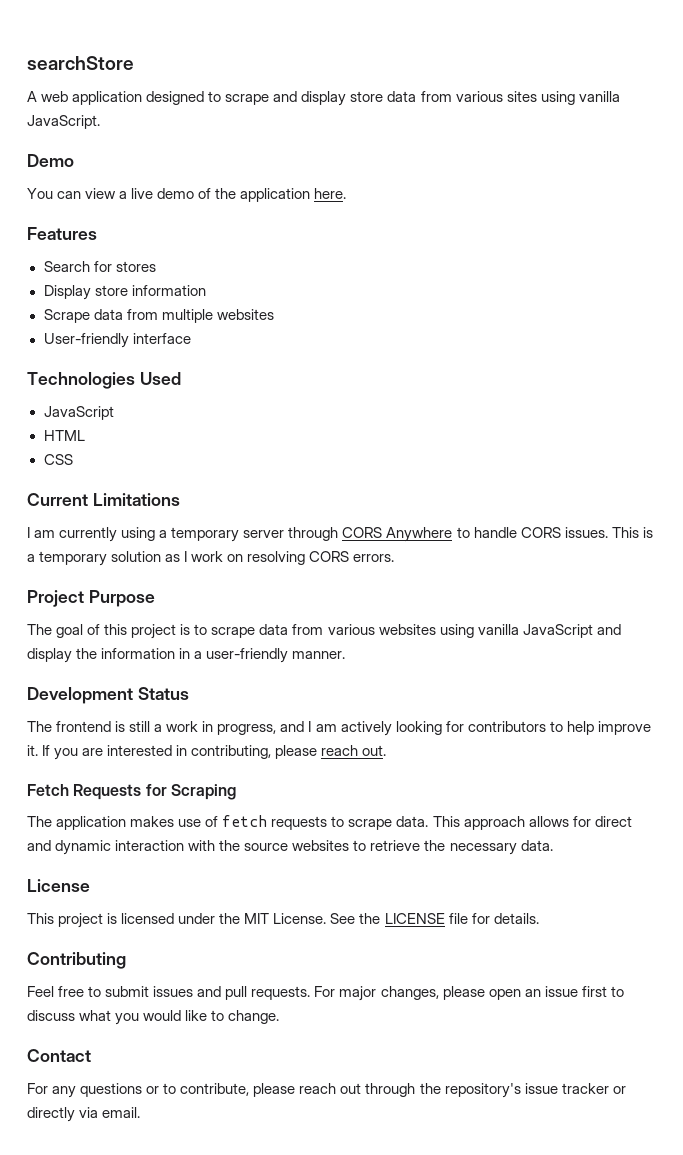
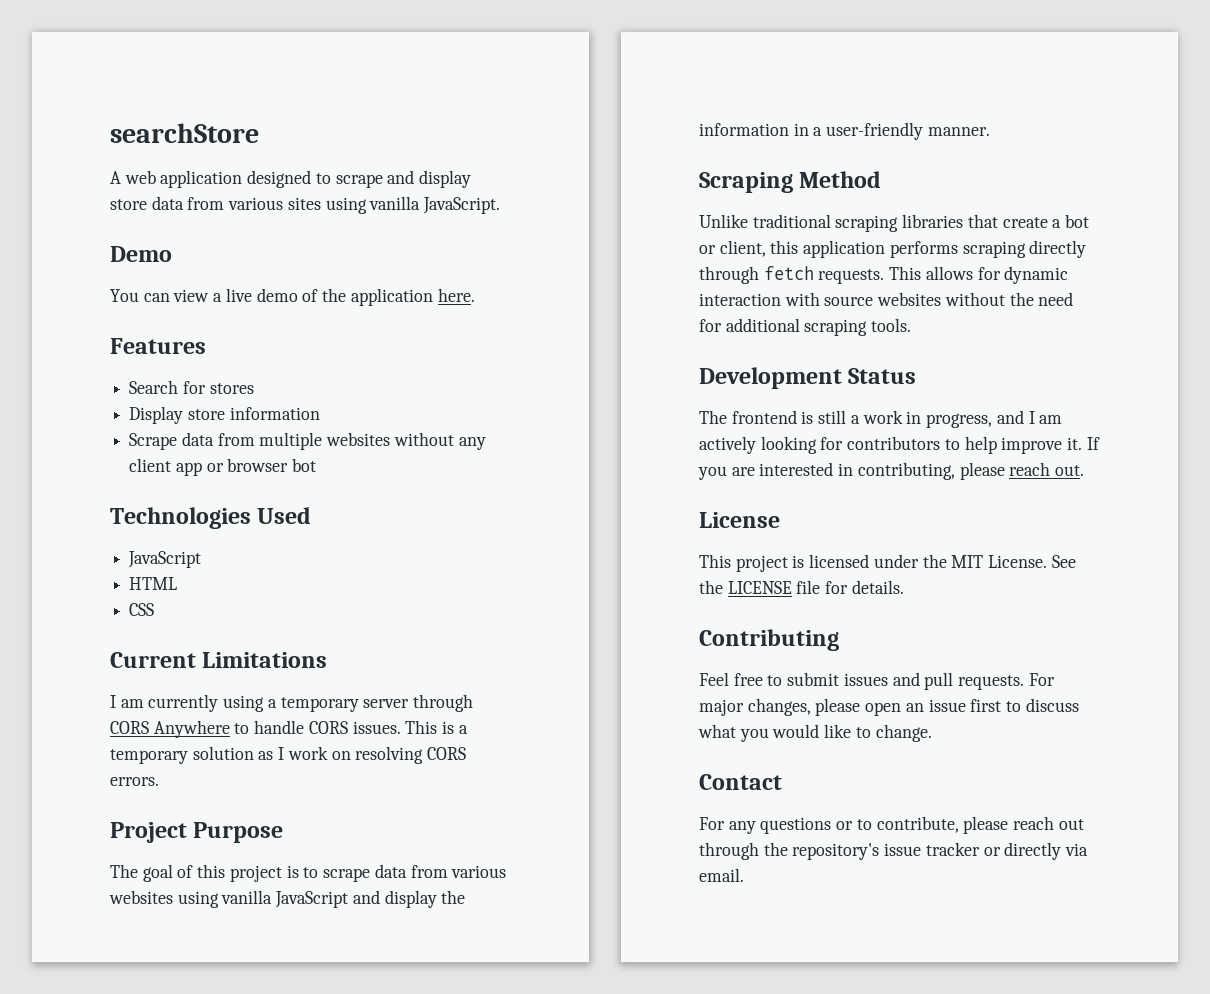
- Scrape data from multiple websites
- User-friendly interface
+ Scrape data from multiple websites without any client app or browser bot
+ Scraping Method
+ Unlike traditional scraping libraries that create a bot or client, this application performs scraping directly through fetch requests. This allows for dynamic interaction with source websites without the need for additional scraping tools.
- Fetch Requests for Scraping
- The application makes use of fetch requests to scrape data. This approach allows for direct and dynamic interaction with the source websites to retrieve the necessary data.

